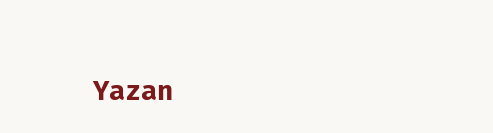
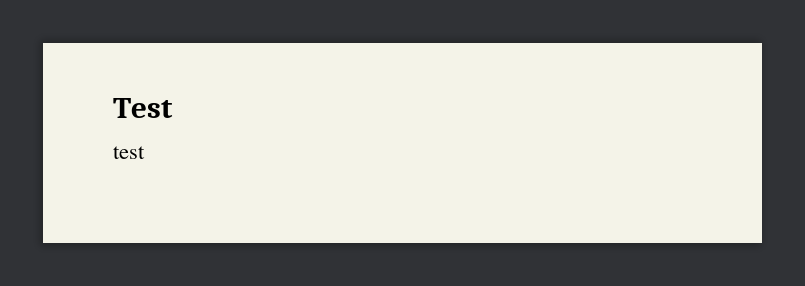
- Yazan
+ Test
+ test

